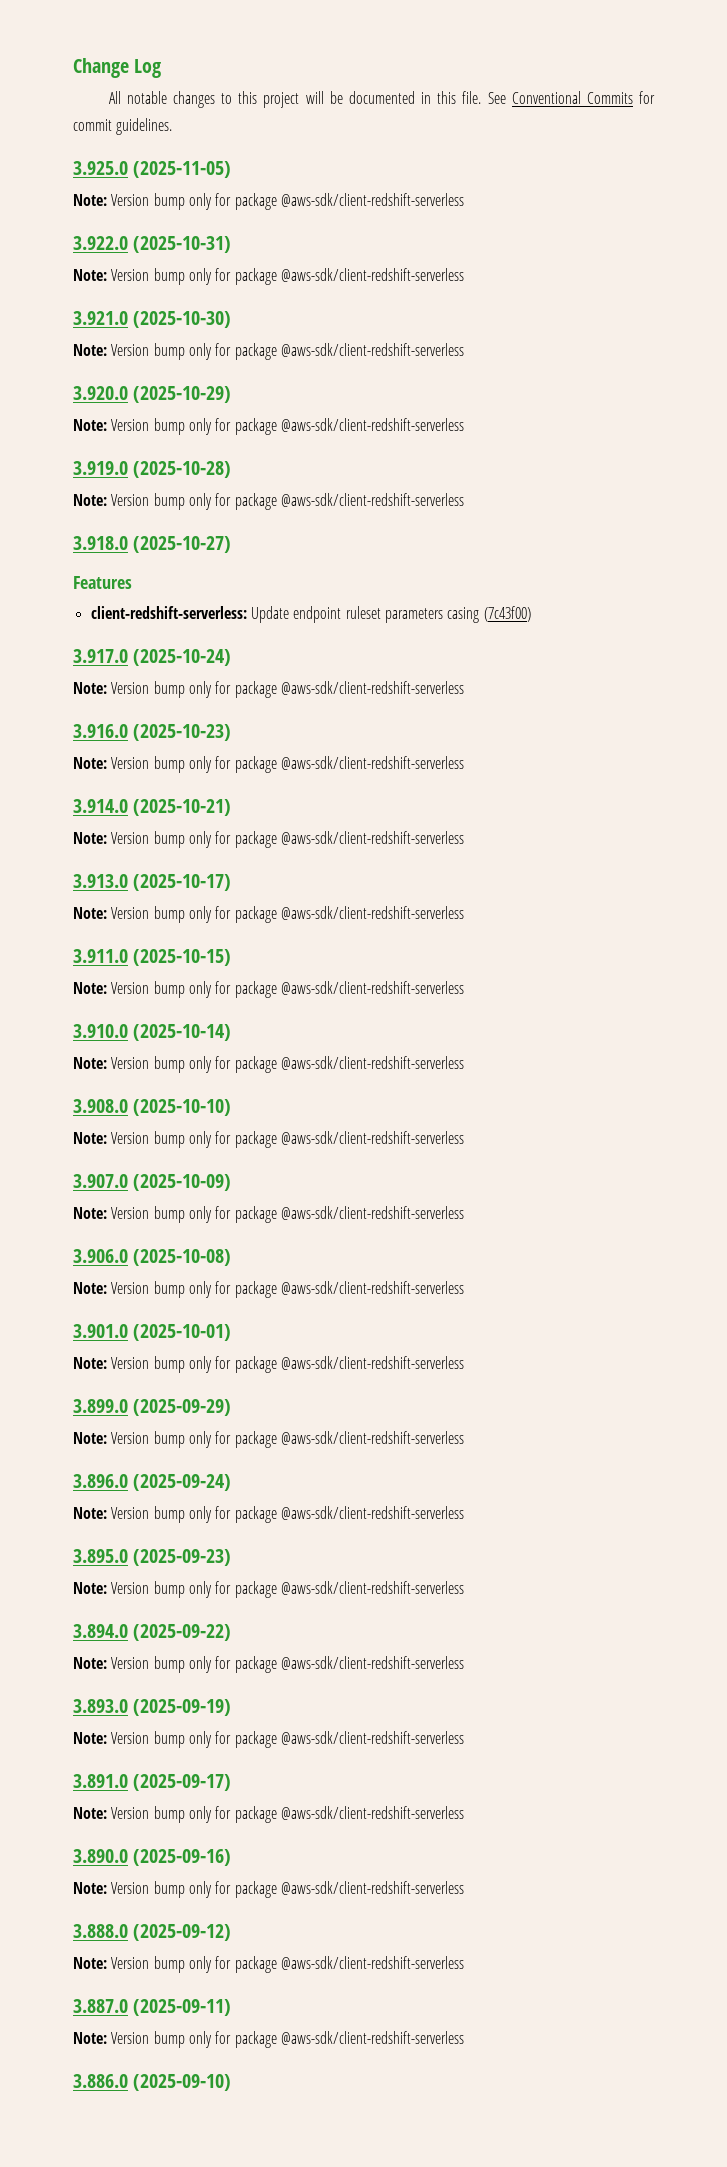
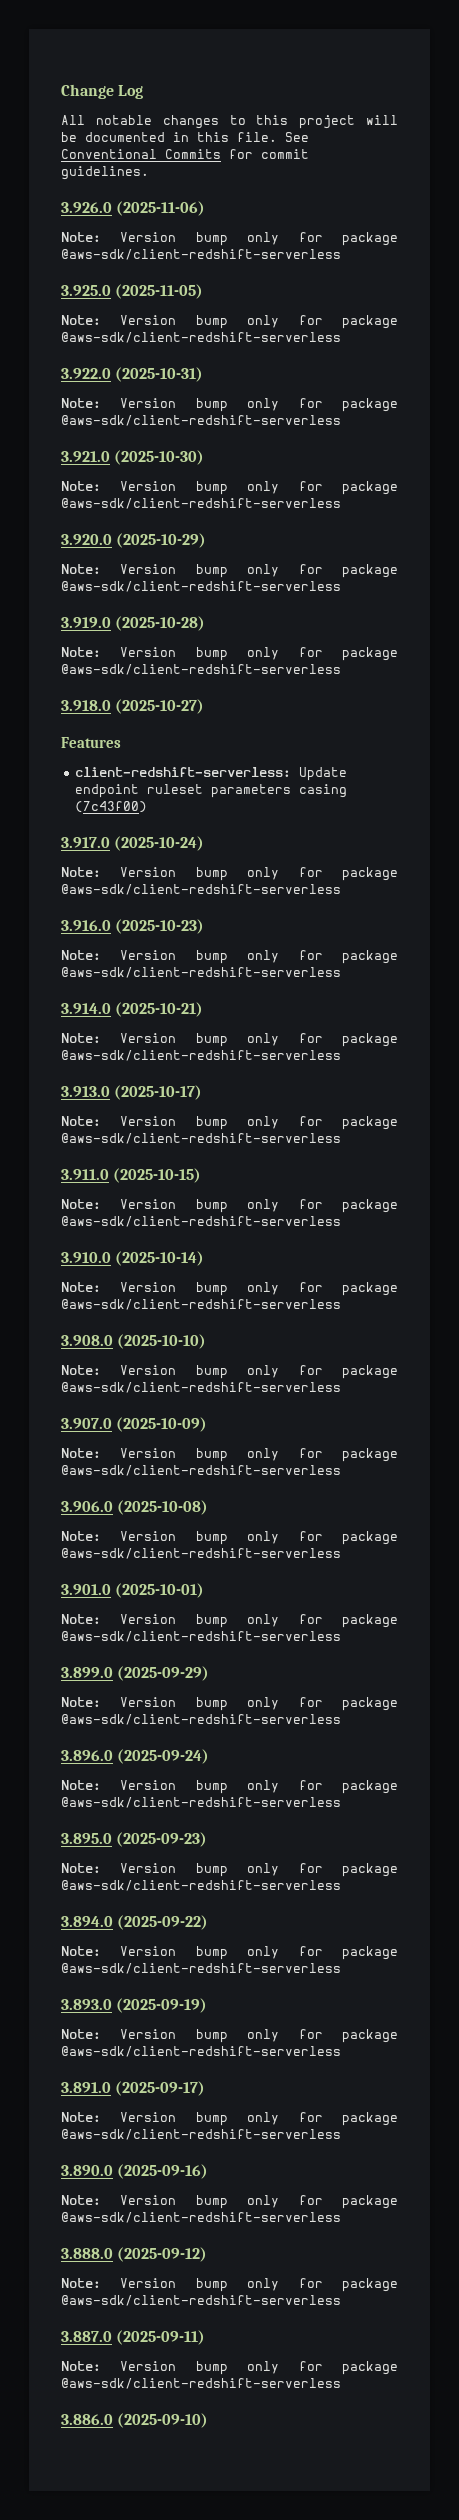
+ 3.926.0 (2025-11-06)
+ Note: Version bump only for package @aws-sdk/client-redshift-serverless

